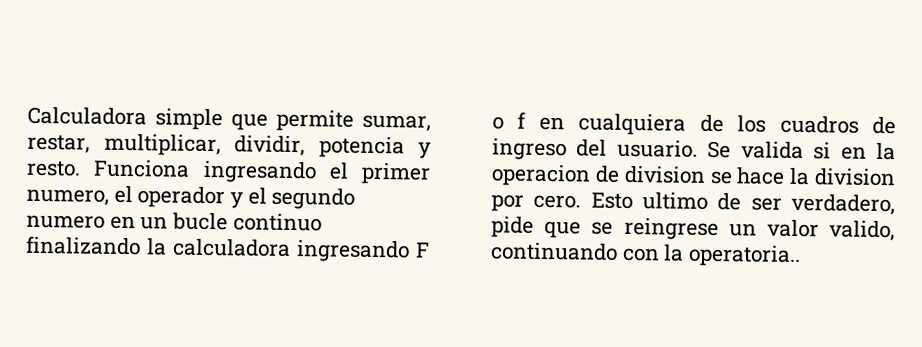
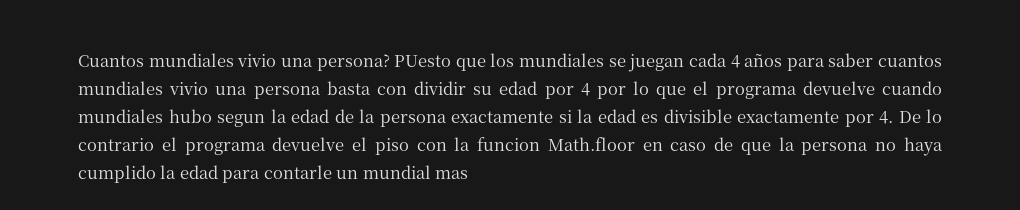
- Calculadora simple que permite sumar, restar, multiplicar, dividir, potencia y resto. Funciona ingresando el primer numero, el operador y el segundo numero en un bucle continuo finalizando la calculadora ingresando F o f en cualquiera de los cuadros de ingreso del usuario. Se valida si en la operacion de division se hace la division por cero. Esto ultimo de ser verdadero, pide que se reingrese un valor valido, continuando con la operatoria..
+ Cuantos mundiales vivio una persona? PUesto que los mundiales se juegan cada 4 años para saber cuantos mundiales vivio una persona basta con dividir su edad por 4 por lo que el programa devuelve cuando mundiales hubo segun la edad de la persona exactamente si la edad es divisible exactamente por 4. De lo contrario el programa devuelve el piso con la funcion Math.floor en caso de que la persona no haya cumplido la edad para contarle un mundial mas

